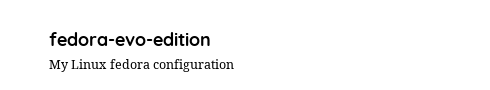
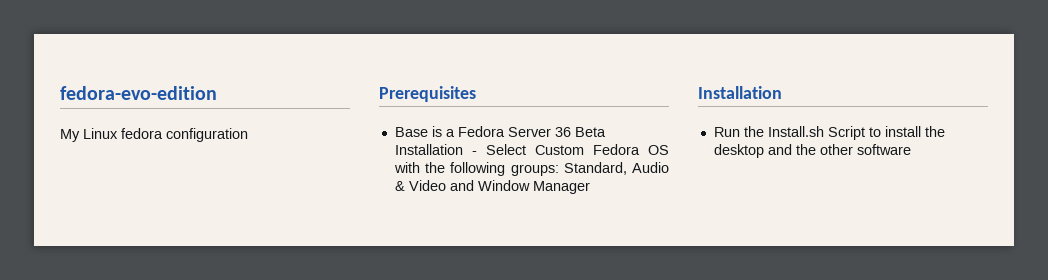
+ Prerequisites
+ Base is a Fedora Server 36 Beta Installation - Select Custom Fedora OS with the following groups: Standard, Audio & Video and Window Manager
+ Installation
+ Run the Install.sh Script to install the desktop and the other software

